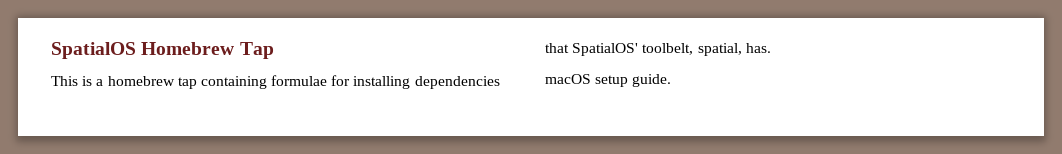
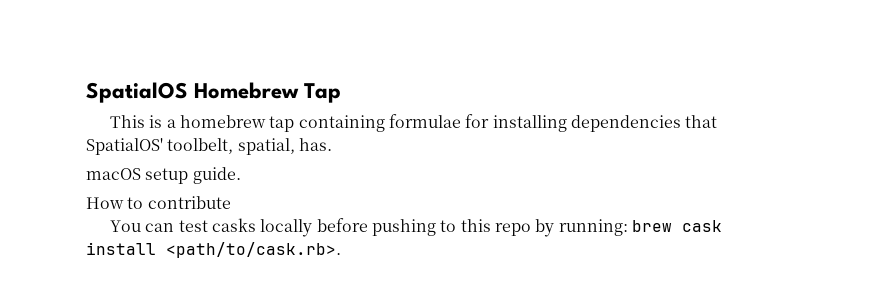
+ How to contribute
+ You can test casks locally before pushing to this repo by running: brew cask install <path/to/cask.rb>.

